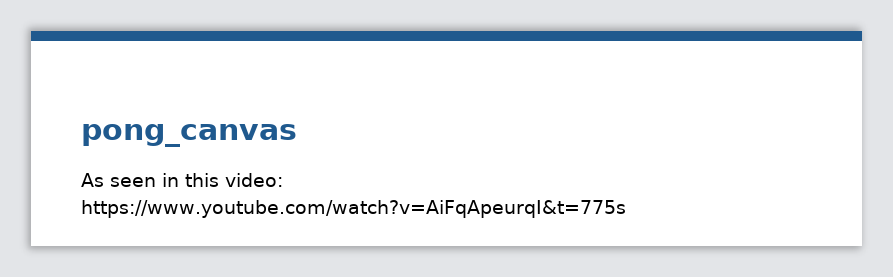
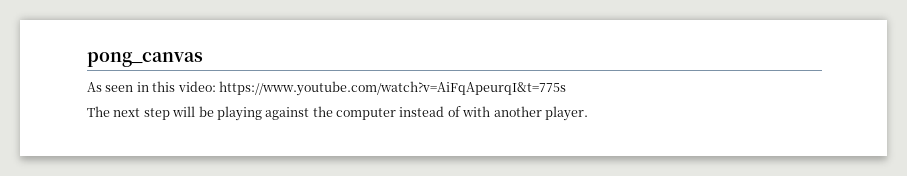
+ The next step will be playing against the computer instead of with another player.

